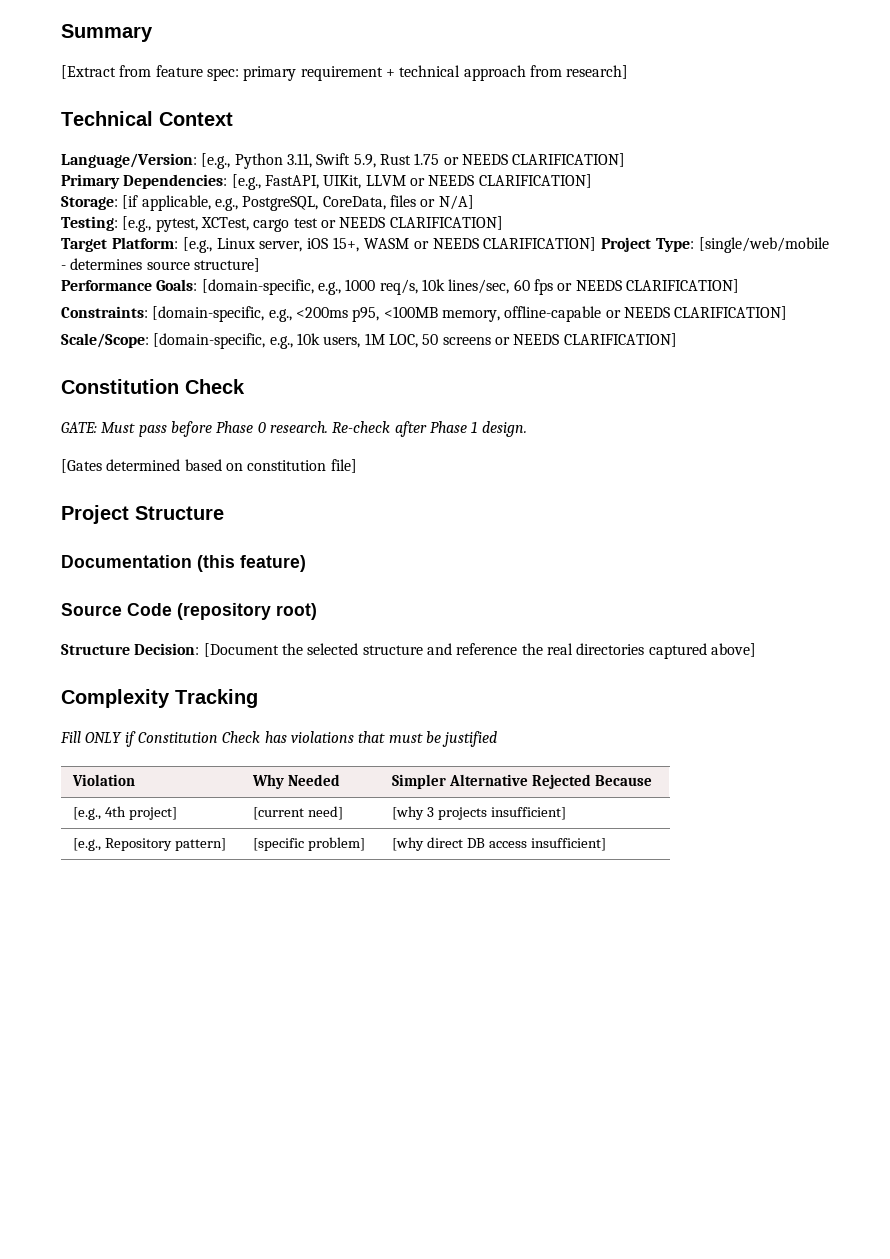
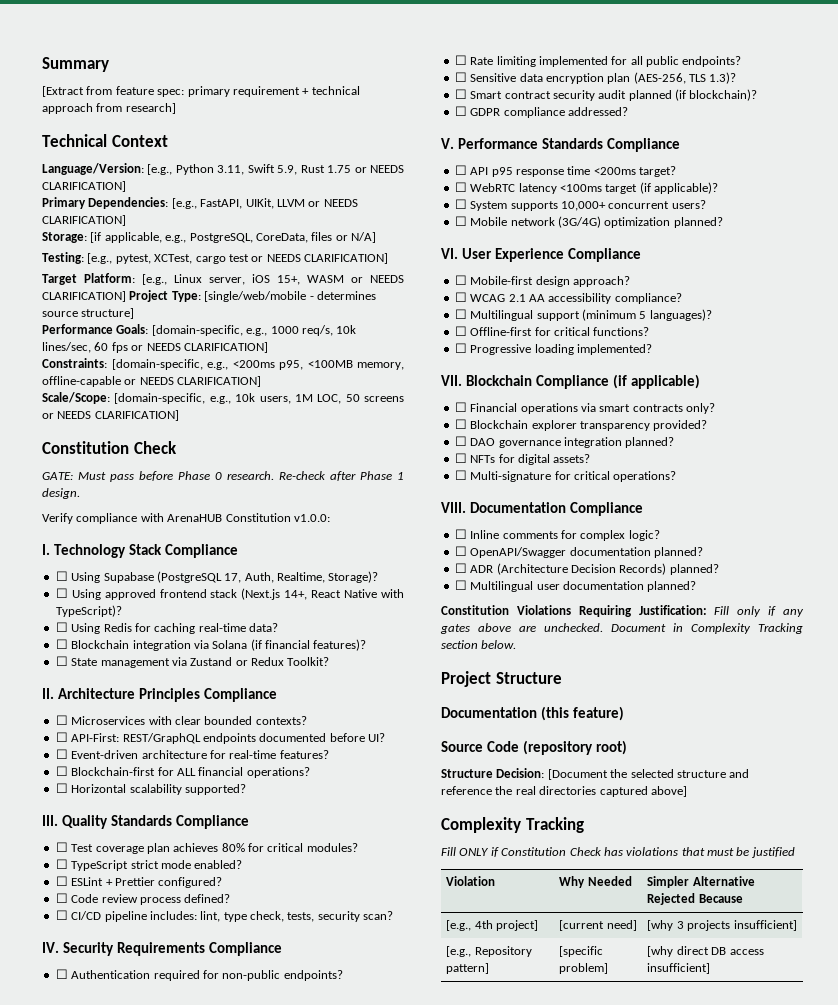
- [Gates determined based on constitution file]
+ Verify compliance with ArenaHUB Constitution v1.0.0:
+ I. Technology Stack Compliance
+ ☐ Using Supabase (PostgreSQL 17, Auth, Realtime, Storage)?
+ ☐ Using approved frontend stack (Next.js 14+, React Native with TypeScript)?
+ ☐ Using Redis for caching real-time data?
+ ☐ Blockchain integration via Solana (if financial features)?
+ ☐ State management via Zustand or Redux Toolkit?
+ II. Architecture Principles Compliance
+ ☐ Microservices with clear bounded contexts?
+ ☐ API-First: REST/GraphQL endpoints documented before UI?
+ ☐ Event-driven architecture for real-time features?
+ ☐ Blockchain-first for ALL financial operations?
+ ☐ Horizontal scalability supported?
+ III. Quality Standards Compliance
+ ☐ Test coverage plan achieves 80% for critical modules?
+ ☐ TypeScript strict mode enabled?
+ ☐ ESLint + Prettier configured?
+ ☐ Code review process defined?
+ ☐ CI/CD pipeline includes: lint, type check, tests, security scan?
+ IV. Security Requirements Compliance
+ ☐ Authentication required for non-public endpoints?
+ ☐ Rate limiting implemented for all public endpoints?
+ ☐ Sensitive data encryption plan (AES-256, TLS 1.3)?
+ ☐ Smart contract security audit planned (if blockchain)?
+ ☐ GDPR compliance addressed?
+ V. Performance Standards Compliance
+ ☐ API p95 response time <200ms target?
+ ☐ WebRTC latency <100ms target (if applicable)?
+ ☐ System supports 10,000+ concurrent users?
+ ☐ Mobile network (3G/4G) optimization planned?
+ VI. User Experience Compliance
+ ☐ Mobile-first design approach?
+ ☐ WCAG 2.1 AA accessibility compliance?
+ ☐ Multilingual support (minimum 5 languages)?
+ ☐ Offline-first for critical functions?
+ ☐ Progressive loading implemented?
+ VII. Blockchain Compliance (if applicable)
+ ☐ Financial operations via smart contracts only?
+ ☐ Blockchain explorer transparency provided?
+ ☐ DAO governance integration planned?
+ ☐ NFTs for digital assets?
+ ☐ Multi-signature for critical operations?
+ VIII. Documentation Compliance
+ ☐ Inline comments for complex logic?
+ ☐ OpenAPI/Swagger documentation planned?
+ ☐ ADR (Architecture Decision Records) planned?
+ ☐ Multilingual user documentation planned?
+ Constitution Violations Requiring Justification: Fill only if any gates above are unchecked. Document in Complexity Tracking section below.

